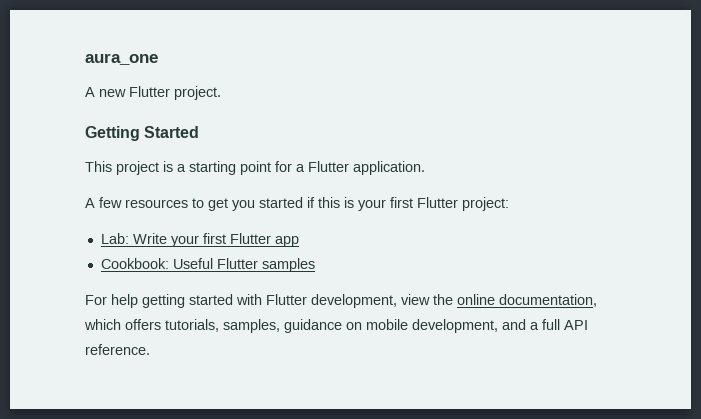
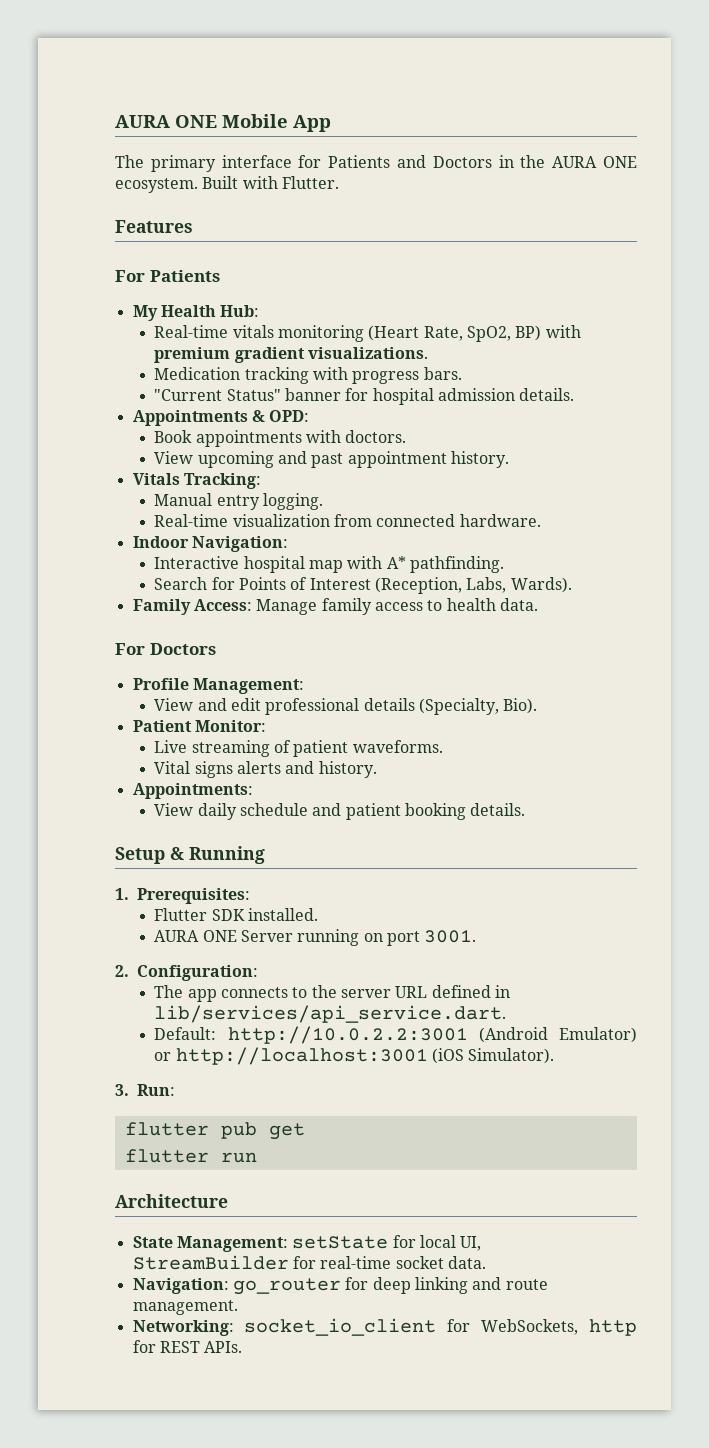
- aura_one
- A new Flutter project.
- Getting Started
- This project is a starting point for a Flutter application.
- A few resources to get you started if this is your first Flutter project:
- Lab: Write your first Flutter app
- Cookbook: Useful Flutter samples
- For help getting started with Flutter development, view the online documentation, which offers tutorials, samples, guidance on mobile development, and a full API reference.
+ AURA ONE Mobile App
+ The primary interface for Patients and Doctors in the AURA ONE ecosystem. Built with Flutter.
+ Features
+ For Patients
+ My Health Hub:
+ Real-time vitals monitoring (Heart Rate, SpO2, BP) with premium gradient visualizations.
+ Medication tracking with progress bars.
+ "Current Status" banner for hospital admission details.
+ Appointments & OPD:
+ Book appointments with doctors.
+ View upcoming and past appointment history.
+ Vitals Tracking:
+ Manual entry logging.
+ Real-time visualization from connected hardware.
+ Indoor Navigation:
+ Interactive hospital map with A* pathfinding.
+ Search for Points of Interest (Reception, Labs, Wards).
+ Family Access: Manage family access to health data.
+ For Doctors
+ Profile Management:
+ View and edit professional details (Specialty, Bio).
+ Patient Monitor:
+ Live streaming of patient waveforms.
+ Vital signs alerts and history.
+ Appointments:
+ View daily schedule and patient booking details.
+ Setup & Running
+ 1. Prerequisites:
+ Flutter SDK installed.
+ AURA ONE Server running on port 3001.
+ 2. Configuration:
+ The app connects to the server URL defined in lib/services/api_service.dart.
+ Default: http://10.0.2.2:3001 (Android Emulator) or http://localhost:3001 (iOS Simulator).
+ 3. Run:
+ flutter pub get
+ flutter run
+ Architecture
+ State Management: setState for local UI, StreamBuilder for real-time socket data.
+ Navigation: go_router for deep linking and route management.
+ Networking: socket_io_client for WebSockets, http for REST APIs.

